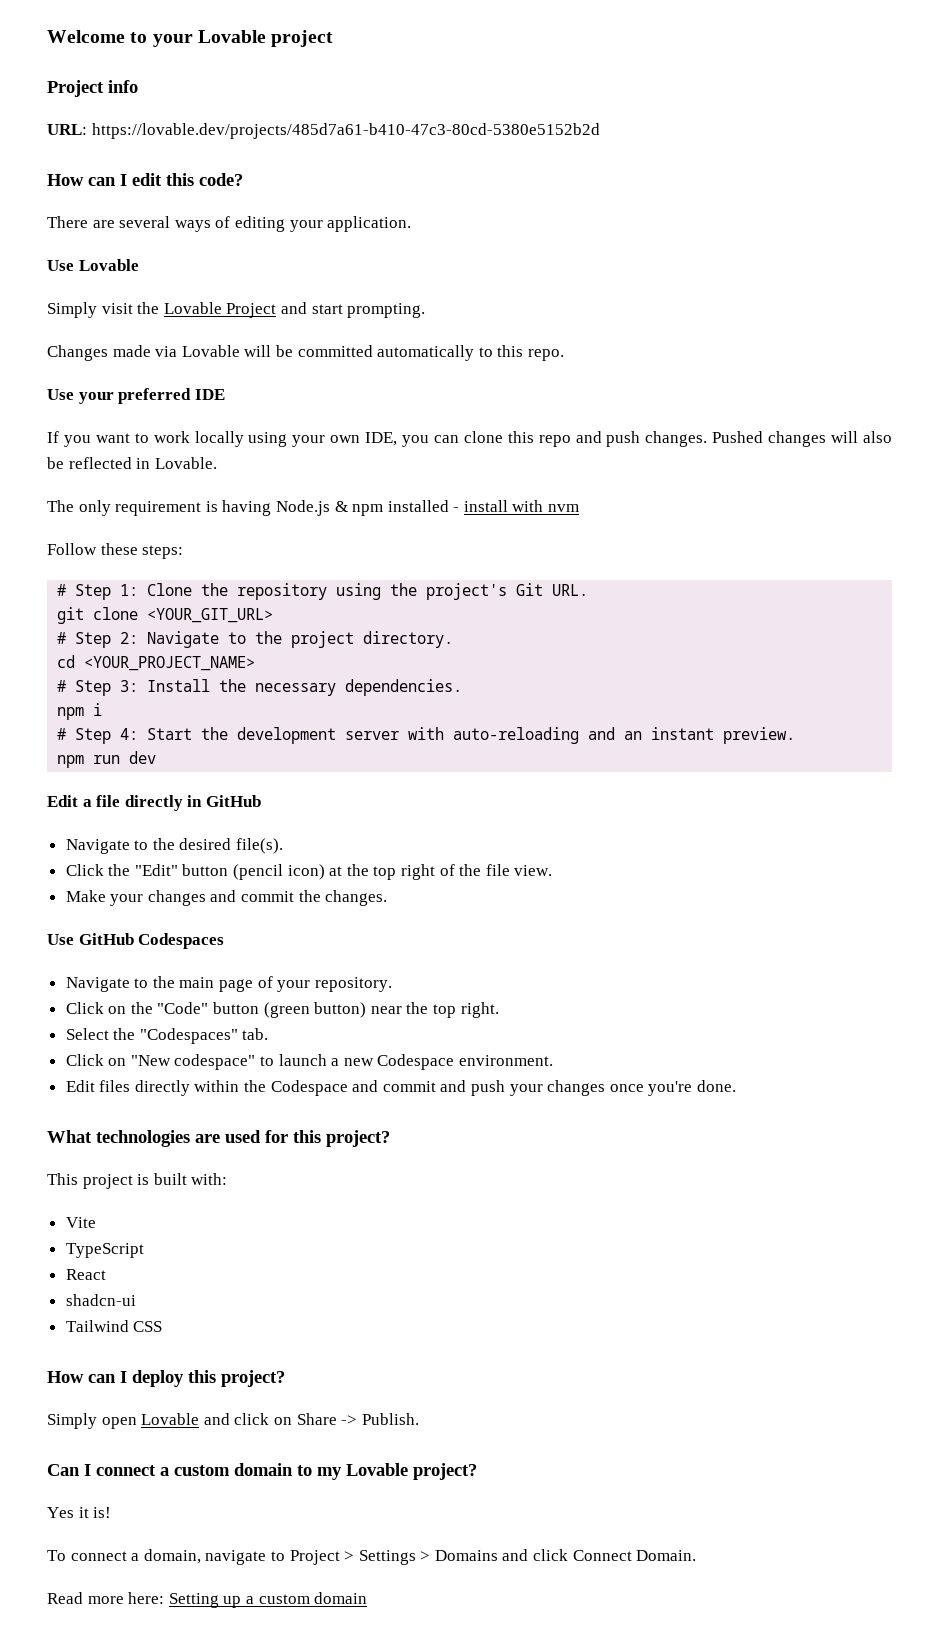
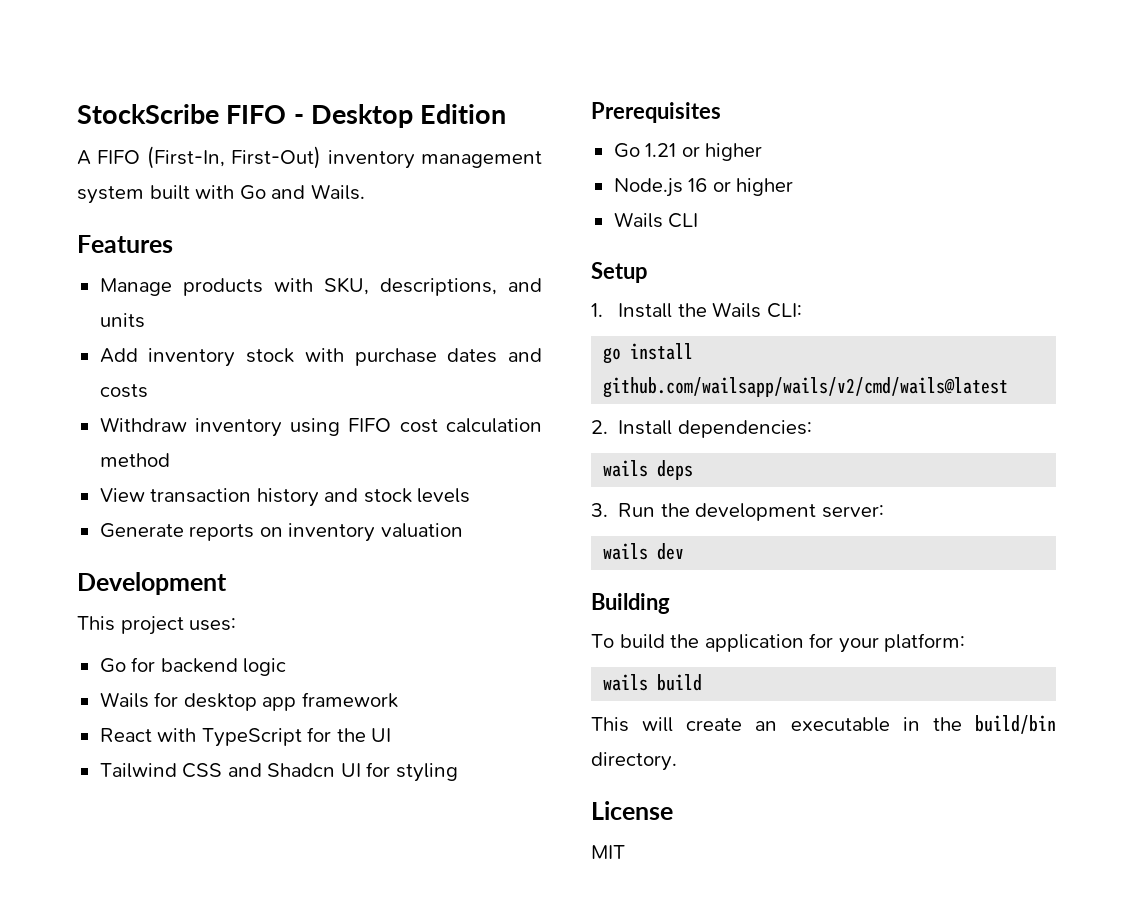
- Welcome to your Lovable project
- Project info
- URL: https://lovable.dev/projects/485d7a61-b410-47c3-80cd-5380e5152b2d
- How can I edit this code?
- There are several ways of editing your application.
- Use Lovable
- Simply visit the Lovable Project and start prompting.
- Changes made via Lovable will be committed automatically to this repo.
- Use your preferred IDE
- If you want to work locally using your own IDE, you can clone this repo and push changes. Pushed changes will also be reflected in Lovable.
- The only requirement is having Node.js & npm installed - install with nvm
- Follow these steps:
- # Step 1: Clone the repository using the project's Git URL.
- git clone <YOUR_GIT_URL>
- # Step 2: Navigate to the project directory.
- cd <YOUR_PROJECT_NAME>
- # Step 3: Install the necessary dependencies.
- npm i
- # Step 4: Start the development server with auto-reloading and an instant preview.
- npm run dev
- Edit a file directly in GitHub
- Navigate to the desired file(s).
- Click the "Edit" button (pencil icon) at the top right of the file view.
- Make your changes and commit the changes.
- Use GitHub Codespaces
- Navigate to the main page of your repository.
- Click on the "Code" button (green button) near the top right.
- Select the "Codespaces" tab.
- Click on "New codespace" to launch a new Codespace environment.
- Edit files directly within the Codespace and commit and push your changes once you're done.
- What technologies are used for this project?
- This project is built with:
- Vite
- TypeScript
- React
- shadcn-ui
- Tailwind CSS
- How can I deploy this project?
- Simply open Lovable and click on Share -> Publish.
- Can I connect a custom domain to my Lovable project?
- Yes it is!
- To connect a domain, navigate to Project > Settings > Domains and click Connect Domain.
- Read more here: Setting up a custom domain
+ StockScribe FIFO - Desktop Edition
+ A FIFO (First-In, First-Out) inventory management system built with Go and Wails.
+ Features
+ Manage products with SKU, descriptions, and units
+ Add inventory stock with purchase dates and costs
+ Withdraw inventory using FIFO cost calculation method
+ View transaction history and stock levels
+ Generate reports on inventory valuation
+ Development
+ This project uses:
+ Go for backend logic
+ Wails for desktop app framework
+ React with TypeScript for the UI
+ Tailwind CSS and Shadcn UI for styling
+ Prerequisites
+ Go 1.21 or higher
+ Node.js 16 or higher
+ Wails CLI
+ Setup
+ 1. Install the Wails CLI:
+ go install github.com/wailsapp/wails/v2/cmd/wails@latest
+ 2. Install dependencies:
+ wails deps
+ 3. Run the development server:
+ wails dev
+ Building
+ To build the application for your platform:
+ wails build
+ This will create an executable in the build/bin directory.
+ License
+ MIT

